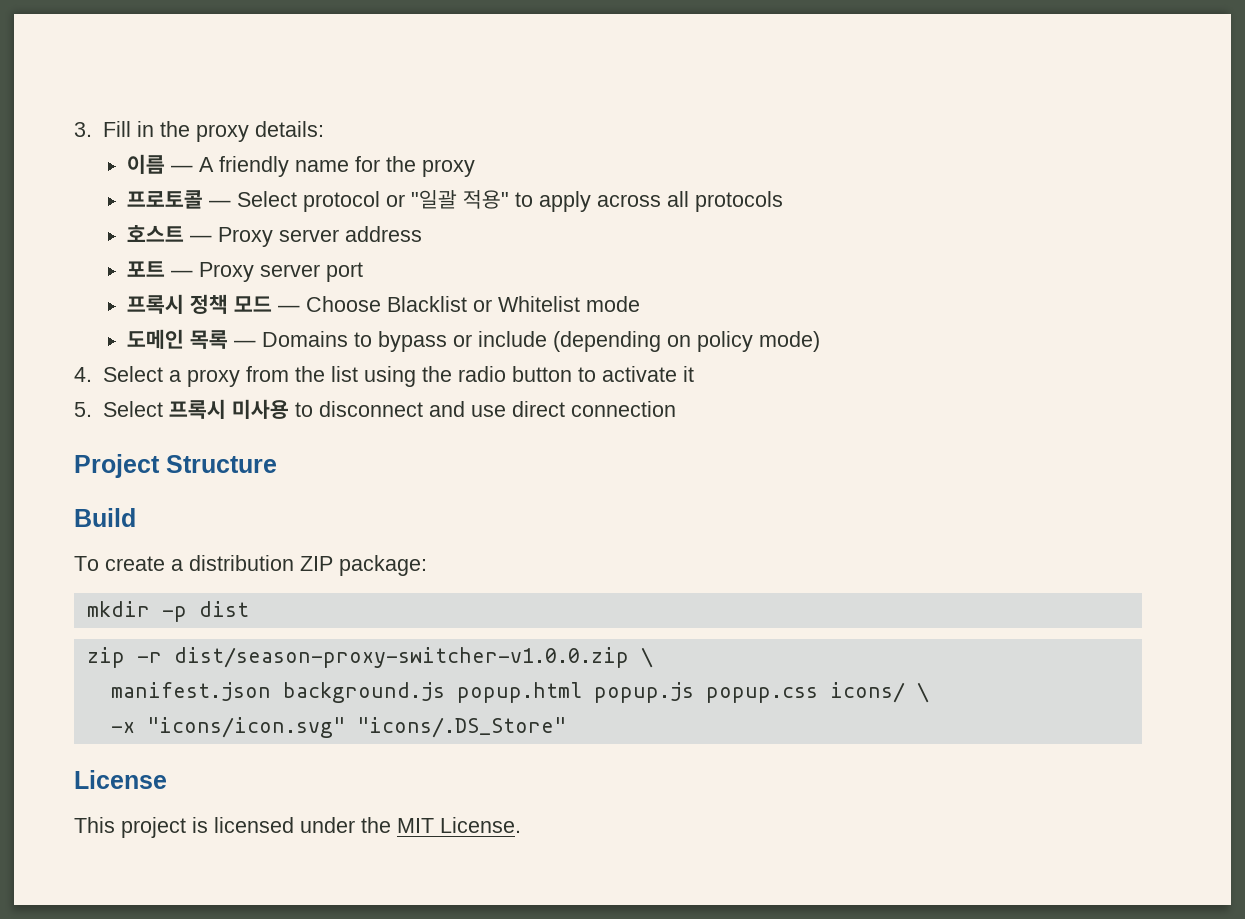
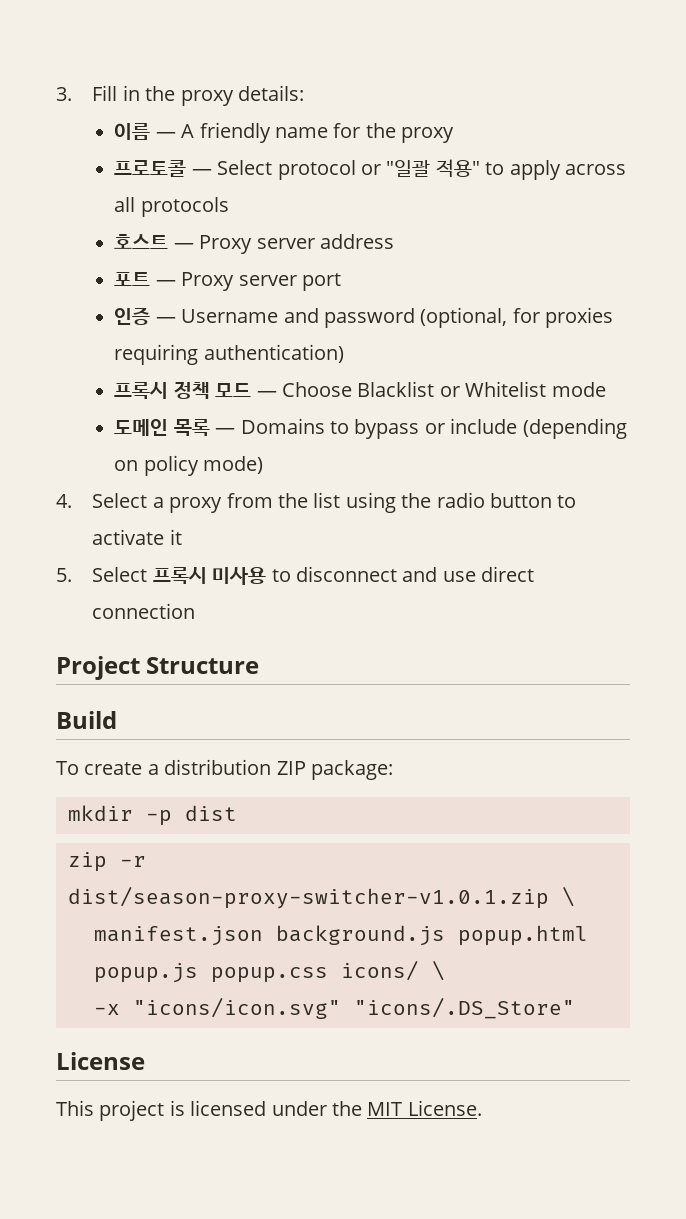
+ 인증 — Username and password (optional, for proxies requiring authentication)
- zip -r dist/season-proxy-switcher-v1.0.0.zip \
+ zip -r dist/season-proxy-switcher-v1.0.1.zip \

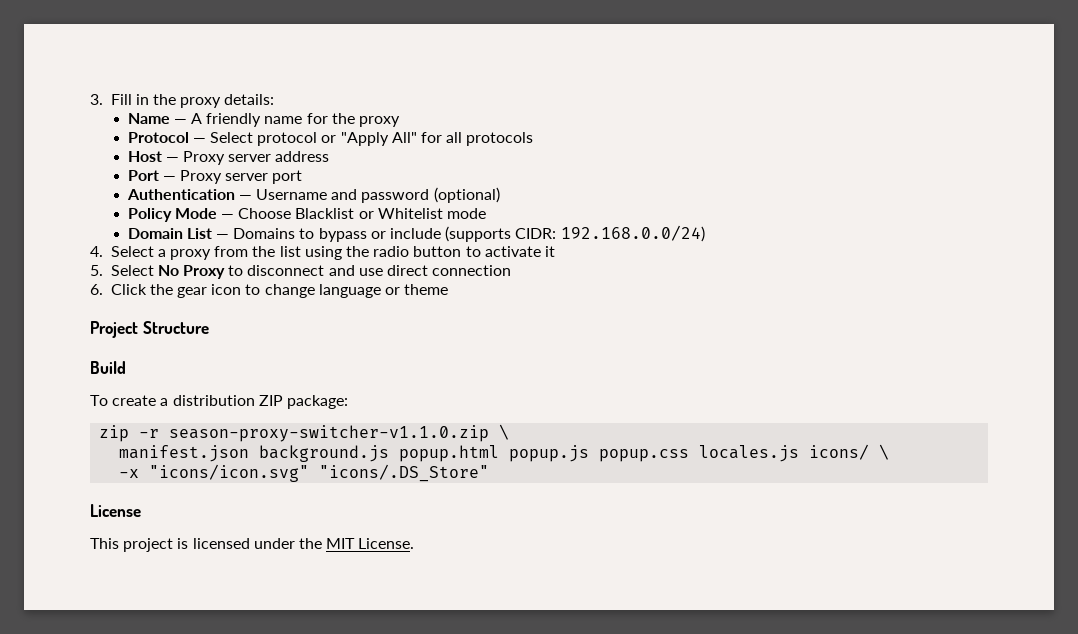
- 이름 — A friendly name for the proxy
+ Name — A friendly name for the proxy
- 프로토콜 — Select protocol or "일괄 적용" to apply across all protocols
+ Protocol — Select protocol or "Apply All" for all protocols
- 호스트 — Proxy server address
+ Host — Proxy server address
- 포트 — Proxy server port
+ Port — Proxy server port
- 인증 — Username and password (optional, for proxies requiring authentication)
- 프록시 정책 모드 — Choose Blacklist or Whitelist mode
+ Authentication — Username and password (optional)
+ Policy Mode — Choose Blacklist or Whitelist mode
- 도메인 목록 — Domains to bypass or include (depending on policy mode)
+ Domain List — Domains to bypass or include (supports CIDR: 192.168.0.0/24)
- 5. Select 프록시 미사용 to disconnect and use direct connection
+ 5. Select No Proxy to disconnect and use direct connection
+ 6. Click the gear icon to change language or theme
- mkdir -p dist
- zip -r dist/season-proxy-switcher-v1.0.1.zip \
+ zip -r season-proxy-switcher-v1.1.0.zip \
- manifest.json background.js popup.html popup.js popup.css icons/ \
+ manifest.json background.js popup.html popup.js popup.css locales.js icons/ \

